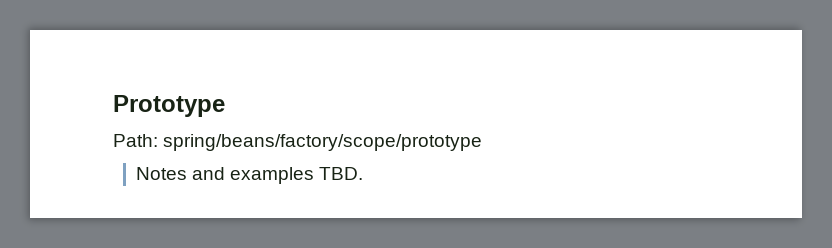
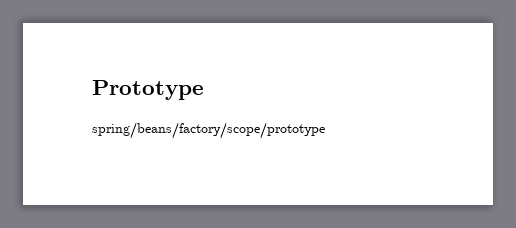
- Path: spring/beans/factory/scope/prototype
+ spring/beans/factory/scope/prototype
- Notes and examples TBD.

